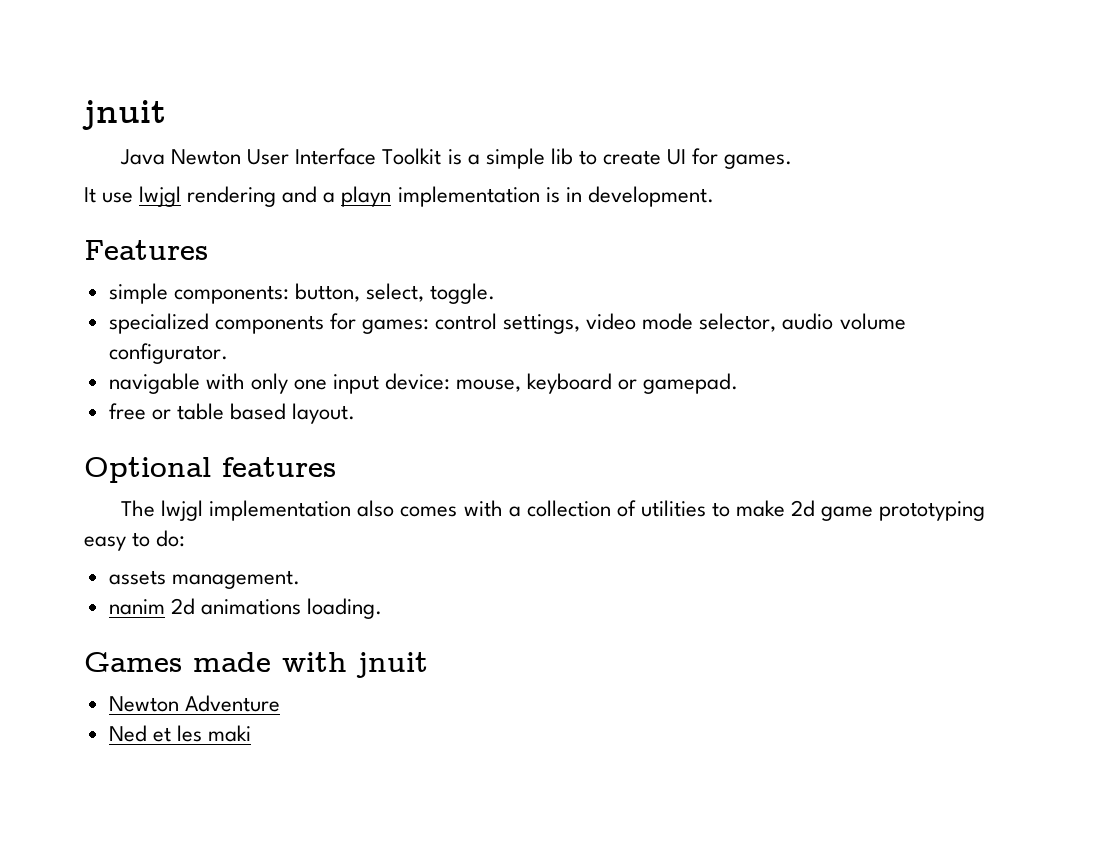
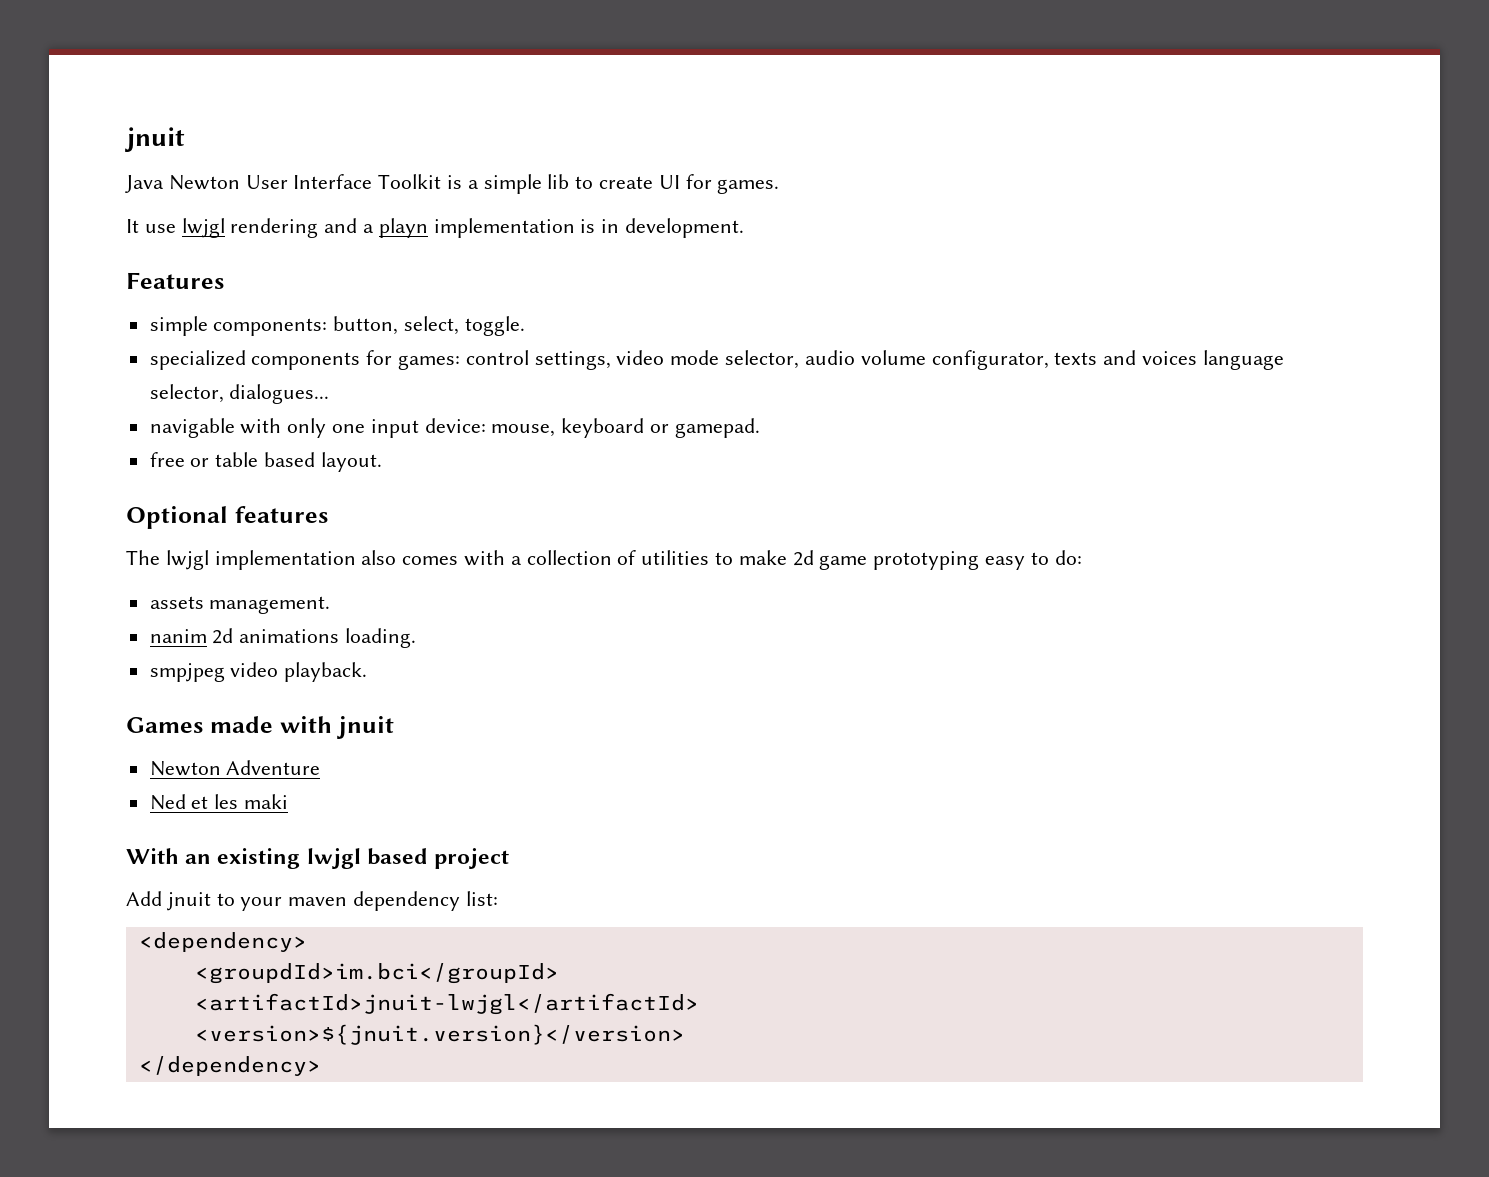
- specialized components for games: control settings, video mode selector, audio volume configurator.
+ specialized components for games: control settings, video mode selector, audio volume configurator, texts and voices language selector, dialogues...
+ smpjpeg video playback.
+ With an existing lwjgl based project
+ Add jnuit to your maven dependency list:
+ <dependency>
+ <groupdId>im.bci</groupId>
+ <artifactId>jnuit-lwjgl</artifactId>
+ <version>${jnuit.version}</version>
+ </dependency>

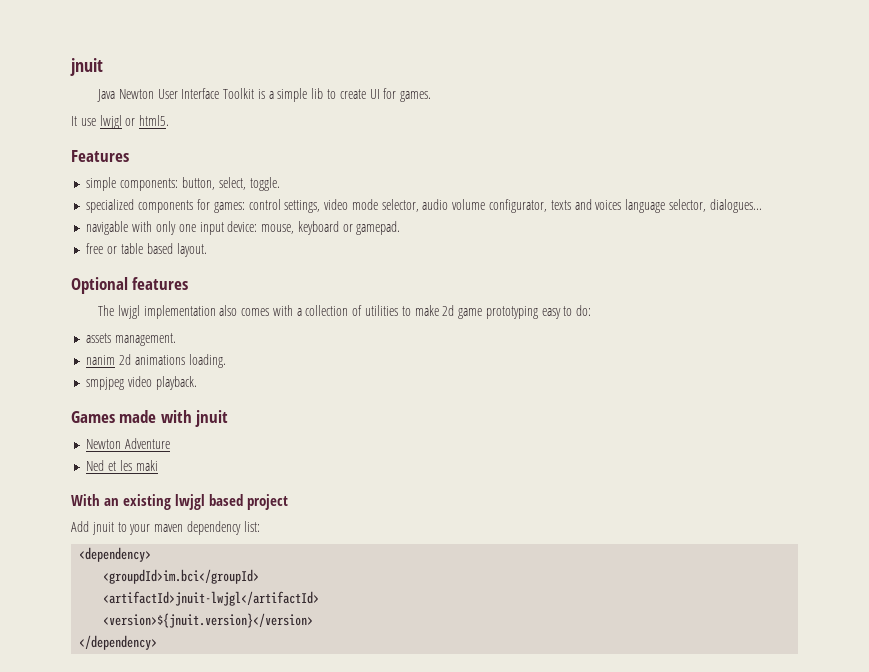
- It use lwjgl rendering and a playn implementation is in development.
+ It use lwjgl or html5.

